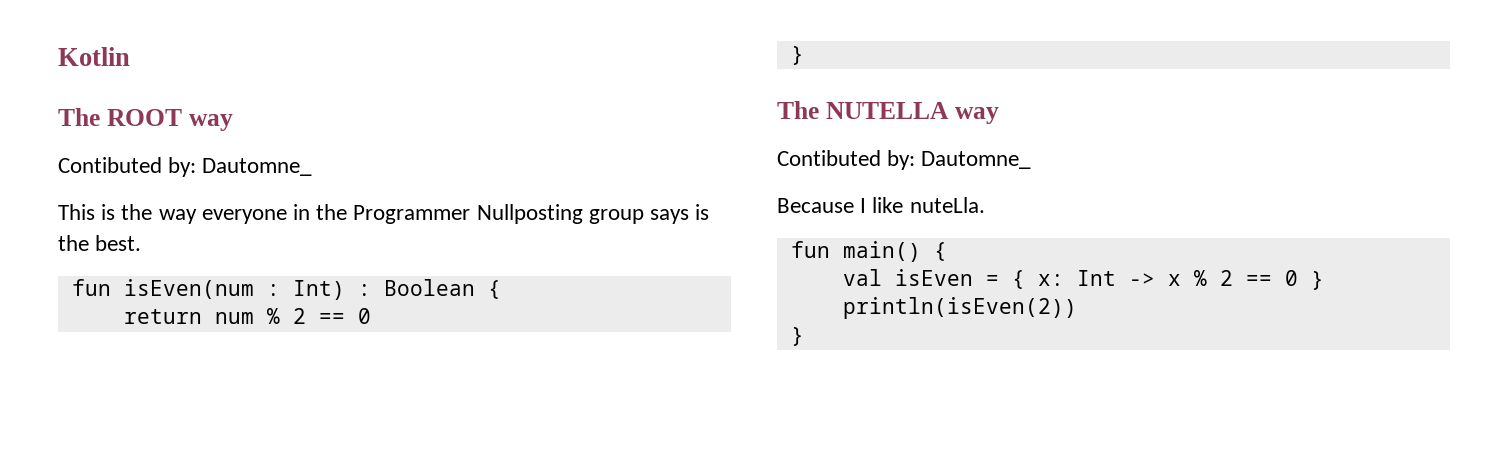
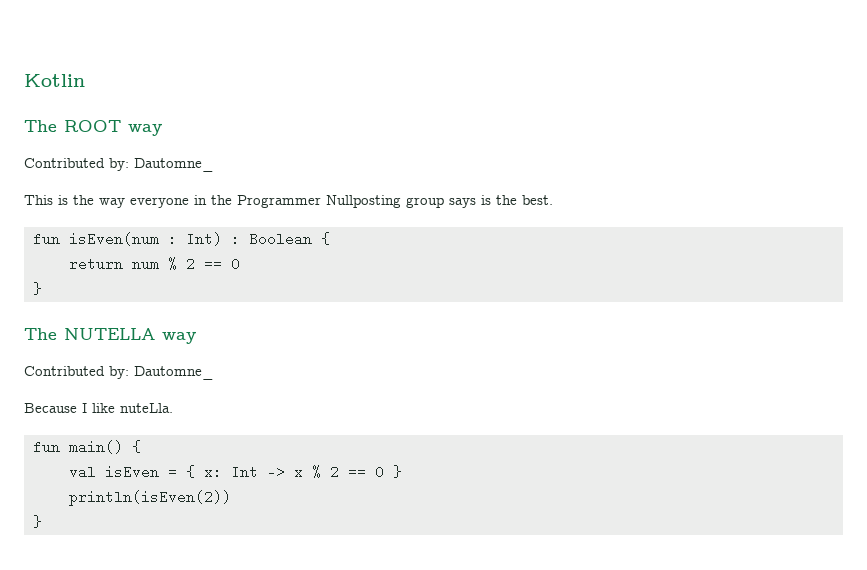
  The ROOT way
- Contibuted by: Dautomne_
+ Contributed by: Dautomne_
  The NUTELLA way
- Contibuted by: Dautomne_
+ Contributed by: Dautomne_

